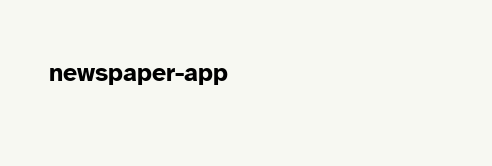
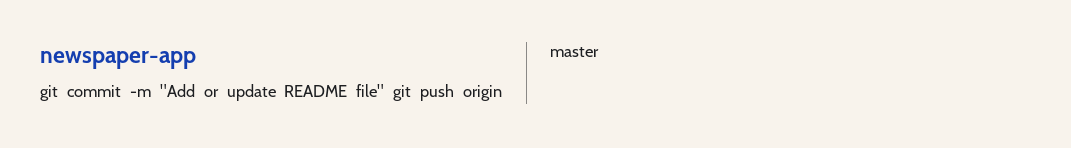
+ git commit -m "Add or update README file" git push origin master

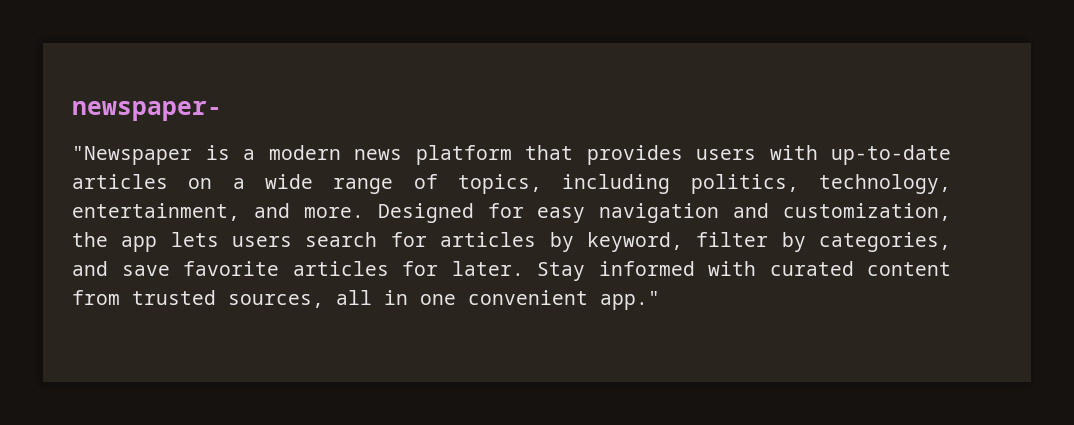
- newspaper-app
- git commit -m "Add or update README file" git push origin master
+ newspaper-
+ "Newspaper is a modern news platform that provides users with up-to-date articles on a wide range of topics, including politics, technology, entertainment, and more. Designed for easy navigation and customization, the app lets users search for articles by keyword, filter by categories, and save favorite articles for later. Stay informed with curated content from trusted sources, all in one convenient app."

